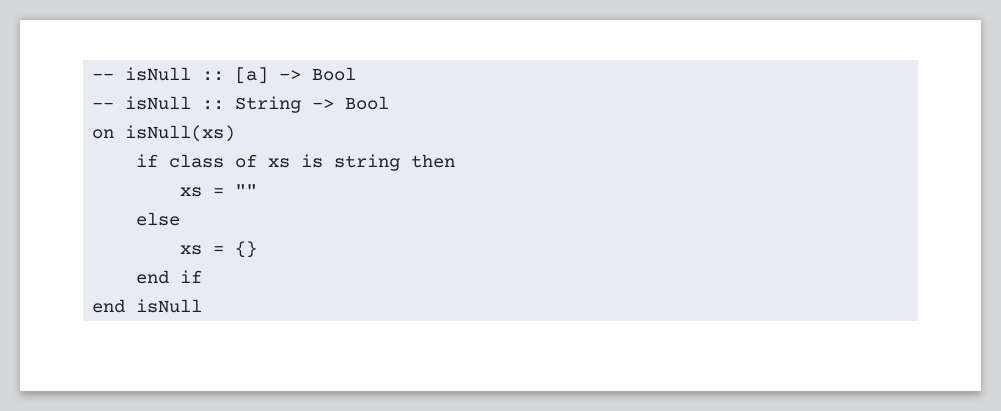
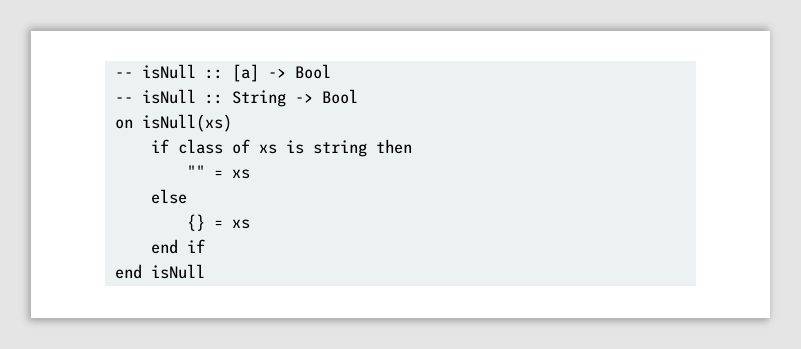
- xs = ""
+ "" = xs
- xs = {}
+ {} = xs

